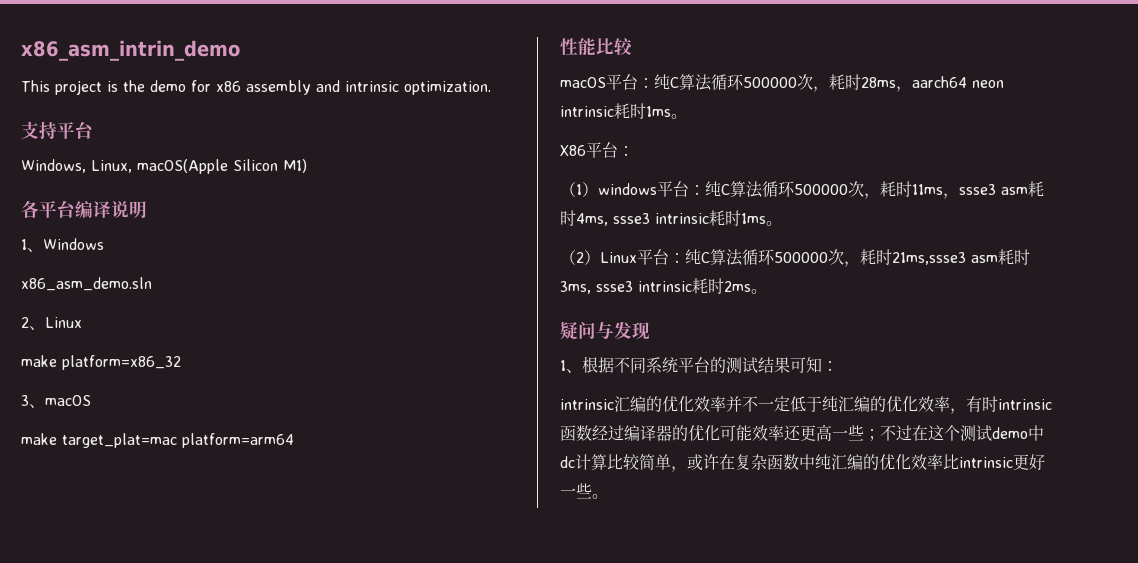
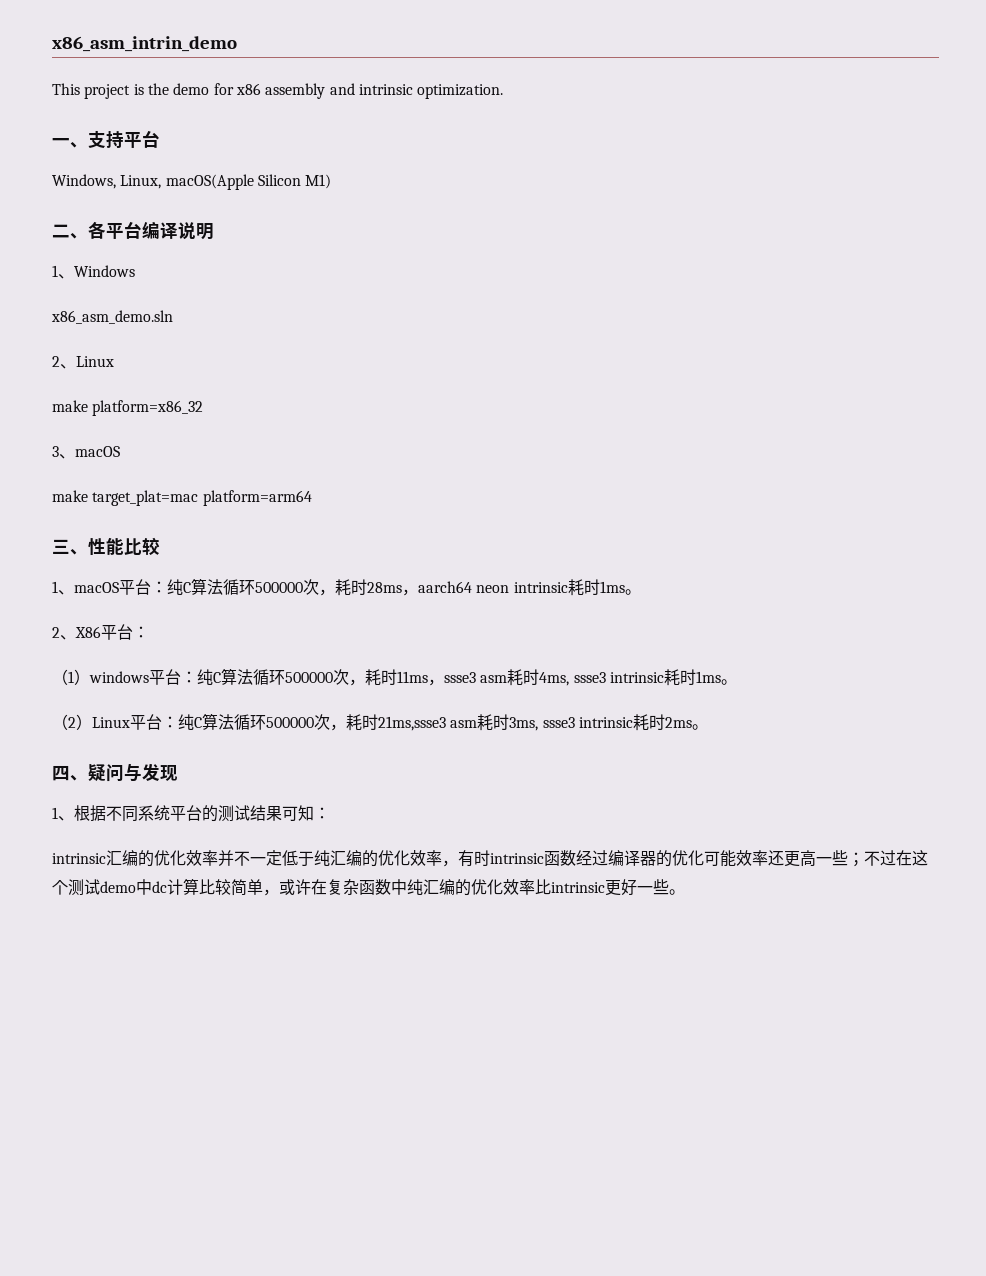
- 支持平台
+ 一、支持平台
- 各平台编译说明
+ 二、各平台编译说明
- 性能比较
+ 三、性能比较
- macOS平台：纯C算法循环500000次，耗时28ms，aarch64 neon intrinsic耗时1ms。
+ 1、macOS平台：纯C算法循环500000次，耗时28ms，aarch64 neon intrinsic耗时1ms。
- X86平台：
+ 2、X86平台：
- 疑问与发现
+ 四、疑问与发现

